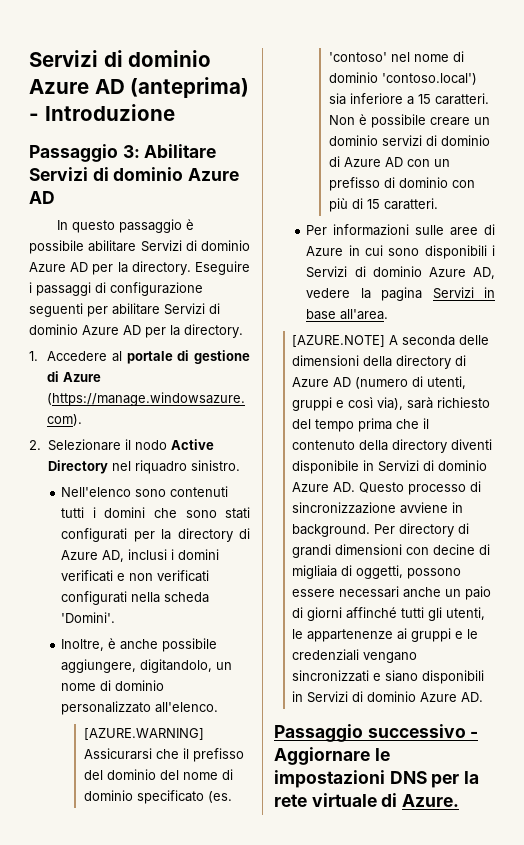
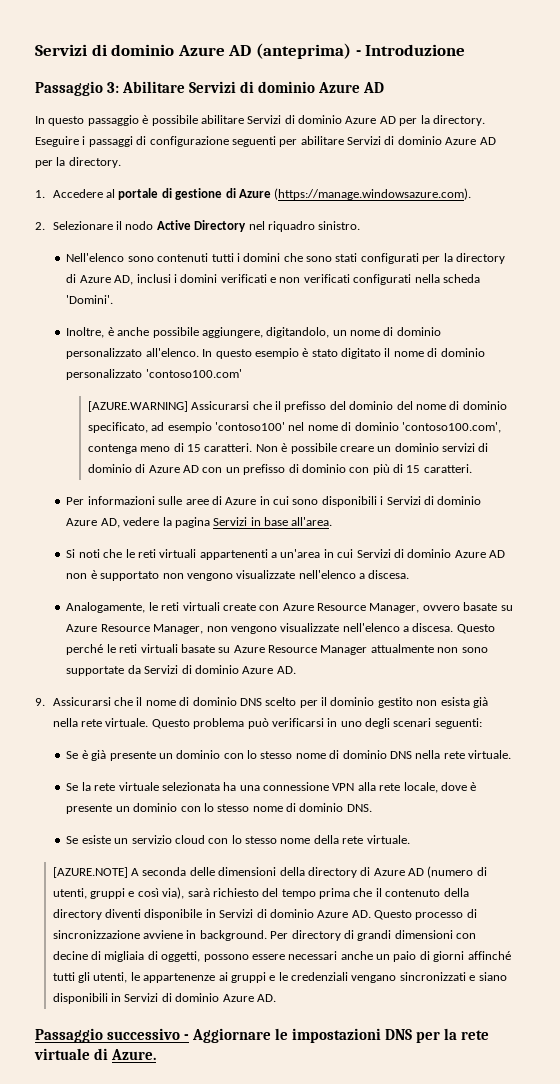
+ In questo esempio è stato digitato il nome di dominio personalizzato 'contoso100.com'
- [AZURE.WARNING] Assicurarsi che il prefisso del dominio del nome di dominio specificato (es. 'contoso' nel nome di dominio 'contoso.local') sia inferiore a 15 caratteri.
+ [AZURE.WARNING] Assicurarsi che il prefisso del dominio del nome di dominio specificato, ad esempio 'contoso100' nel nome di dominio 'contoso100.com', contenga meno di 15 caratteri.
+ Si noti che le reti virtuali appartenenti a un'area in cui Servizi di dominio Azure AD non è supportato non vengono visualizzate nell'elenco a discesa.
+ Analogamente, le reti virtuali create con Azure Resource Manager, ovvero basate su Azure Resource Manager, non vengono visualizzate nell'elenco a discesa. Questo perché le reti virtuali basate su Azure Resource Manager attualmente non sono supportate da Servizi di dominio Azure AD.
+ 9. Assicurarsi che il nome di dominio DNS scelto per il dominio gestito non esista già nella rete virtuale. Questo problema può verificarsi in uno degli scenari seguenti:
+ Se è già presente un dominio con lo stesso nome di dominio DNS nella rete virtuale.
+ Se la rete virtuale selezionata ha una connessione VPN alla rete locale, dove è presente un dominio con lo stesso nome di dominio DNS.
+ Se esiste un servizio cloud con lo stesso nome della rete virtuale.

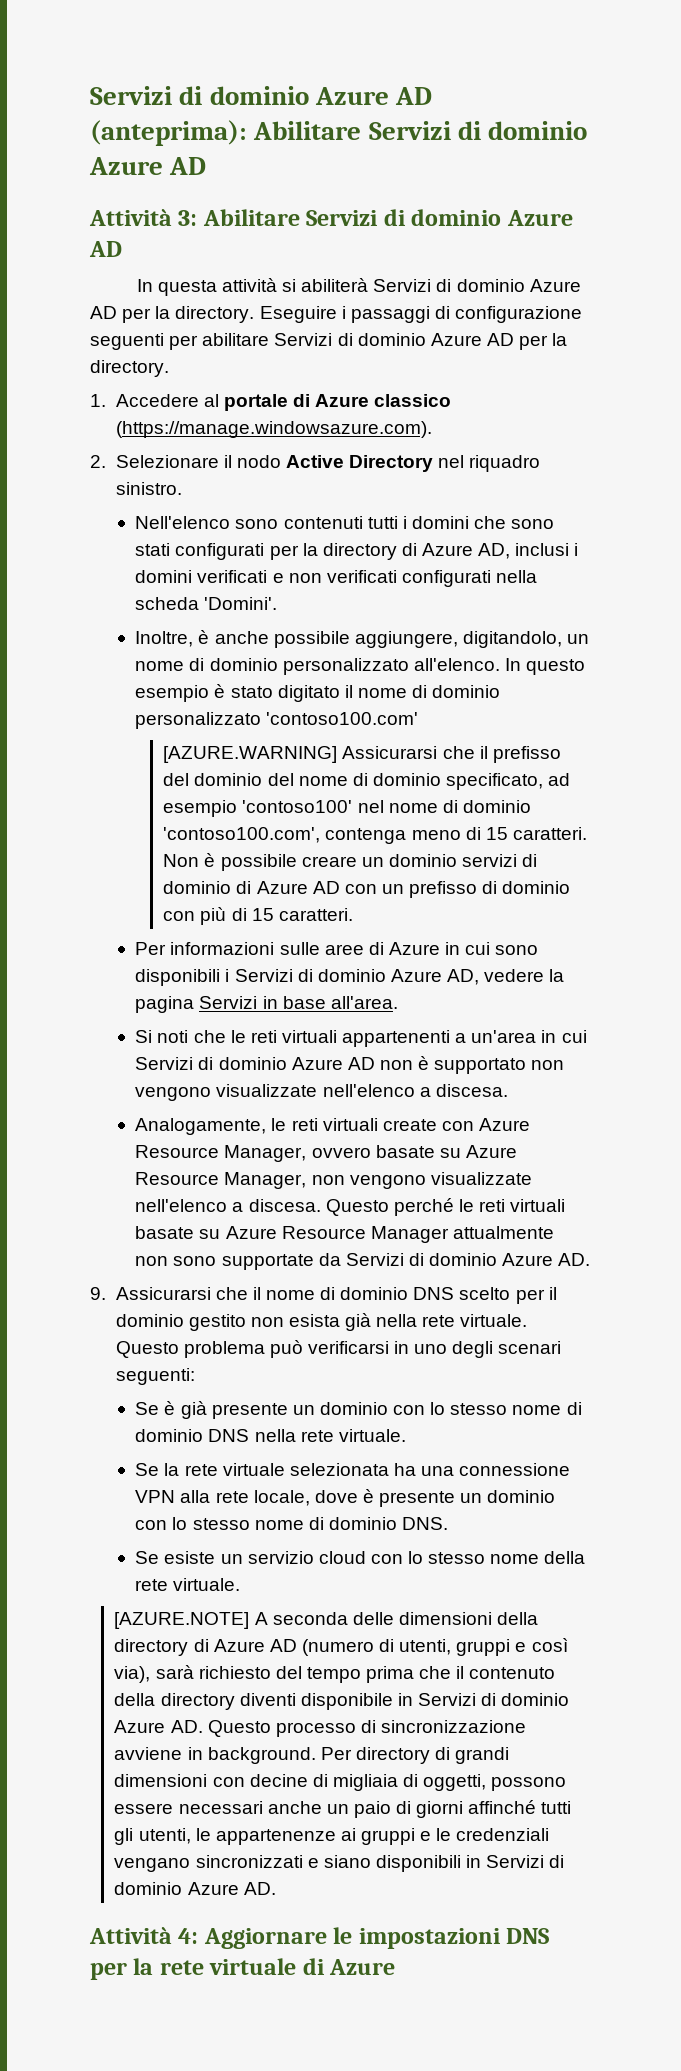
- Servizi di dominio Azure AD (anteprima) - Introduzione
- Passaggio 3: Abilitare Servizi di dominio Azure AD
+ Servizi di dominio Azure AD (anteprima): Abilitare Servizi di dominio Azure AD
+ Attività 3: Abilitare Servizi di dominio Azure AD
- In questo passaggio è possibile abilitare Servizi di dominio Azure AD per la directory.
+ In questa attività si abiliterà Servizi di dominio Azure AD per la directory.
- 1. Accedere al portale di gestione di Azure (https://manage.windowsazure.com).
+ 1. Accedere al portale di Azure classico (https://manage.windowsazure.com).
- Passaggio successivo - Aggiornare le impostazioni DNS per la rete virtuale di Azure.
+ Attività 4: Aggiornare le impostazioni DNS per la rete virtuale di Azure

